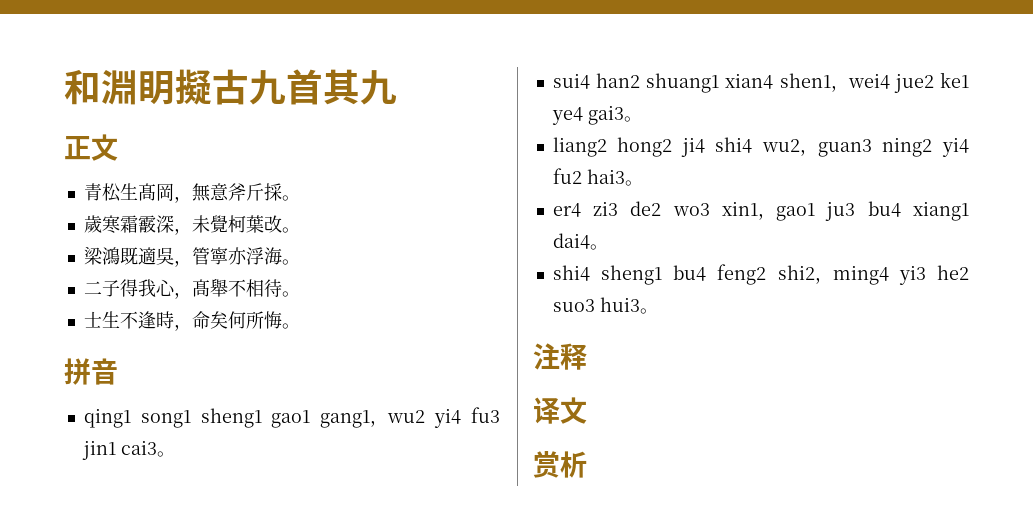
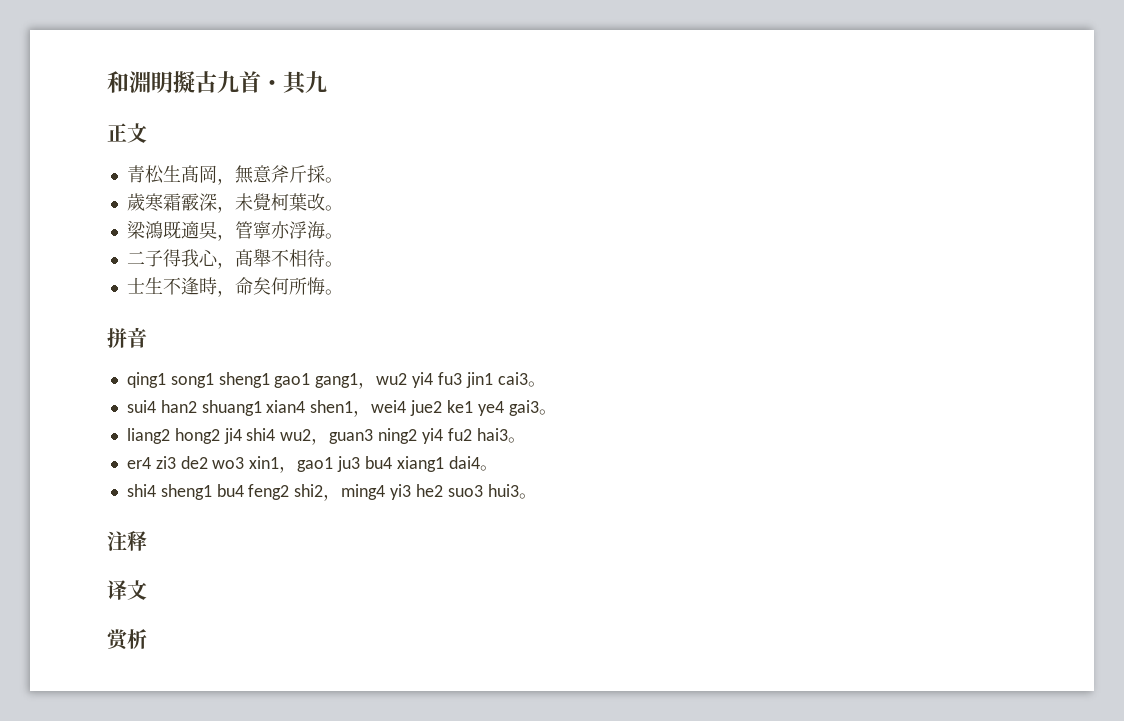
- 和淵眀擬古九首其九
+ 和淵眀擬古九首・其九

